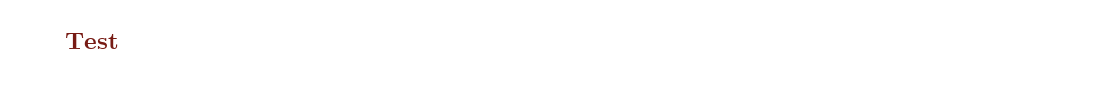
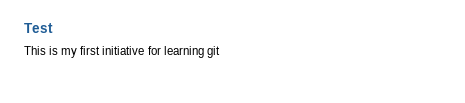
+ This is my first initiative for learning git

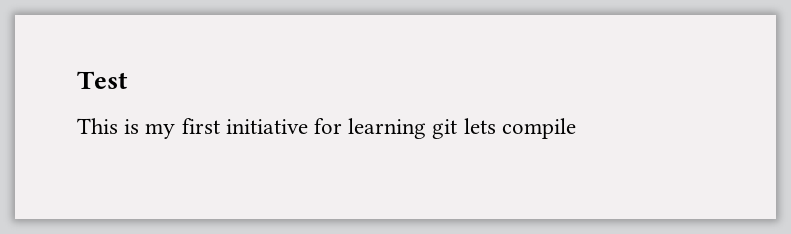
- This is my first initiative for learning git
+ This is my first initiative for learning git lets compile

